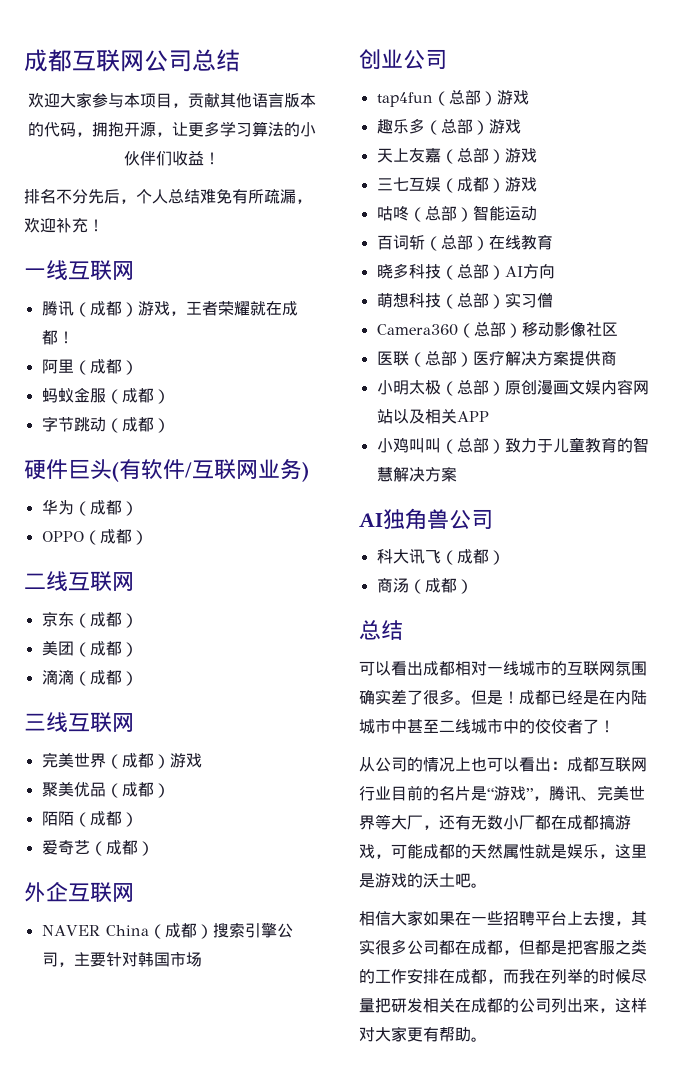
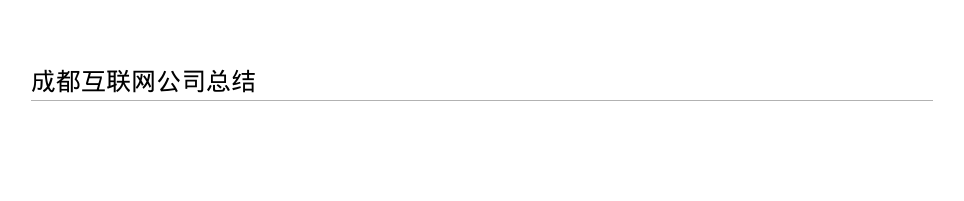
- 欢迎大家参与本项目，贡献其他语言版本的代码，拥抱开源，让更多学习算法的小伙伴们收益！
- 排名不分先后，个人总结难免有所疏漏，欢迎补充！
- 一线互联网
- 腾讯（成都）游戏，王者荣耀就在成都！
- 阿里（成都）
- 蚂蚁金服（成都）
- 字节跳动（成都）
- 硬件巨头(有软件/互联网业务)
- 华为（成都）
- OPPO（成都）
- 二线互联网
- 京东（成都）
- 美团（成都）
- 滴滴（成都）
- 三线互联网
- 完美世界（成都）游戏
- 聚美优品（成都）
- 陌陌（成都）
- 爱奇艺（成都）
- 外企互联网
- NAVER China（成都）搜索引擎公司，主要针对韩国市场
- 创业公司
- tap4fun（总部）游戏
- 趣乐多（总部）游戏
- 天上友嘉（总部）游戏
- 三七互娱（成都）游戏
- 咕咚（总部）智能运动
- 百词斩（总部）在线教育
- 晓多科技（总部）AI方向
- 萌想科技（总部）实习僧
- Camera360（总部）移动影像社区
- 医联（总部）医疗解决方案提供商
- 小明太极（总部）原创漫画文娱内容网站以及相关APP
- 小鸡叫叫（总部）致力于儿童教育的智慧解决方案
- AI独角兽公司
- 科大讯飞（成都）
- 商汤（成都）
- 总结
- 可以看出成都相对一线城市的互联网氛围确实差了很多。但是！成都已经是在内陆城市中甚至二线城市中的佼佼者了！
- 从公司的情况上也可以看出：成都互联网行业目前的名片是“游戏”，腾讯、完美世界等大厂，还有无数小厂都在成都搞游戏，可能成都的天然属性就是娱乐，这里是游戏的沃土吧。
- 相信大家如果在一些招聘平台上去搜，其实很多公司都在成都，但都是把客服之类的工作安排在成都，而我在列举的时候尽量把研发相关在成都的公司列出来，这样对大家更有帮助。

